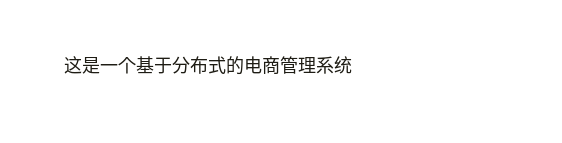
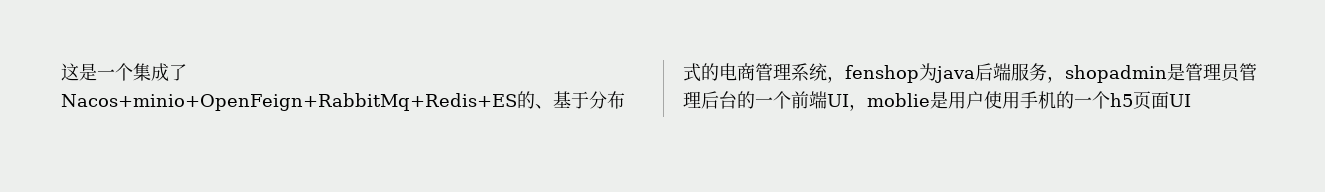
- 这是一个基于分布式的电商管理系统
+ 这是一个集成了Nacos+minio+OpenFeign+RabbitMq+Redis+ES的、基于分布式的电商管理系统，fenshop为java后端服务，shopadmin是管理员管理后台的一个前端UI，moblie是用户使用手机的一个h5页面UI

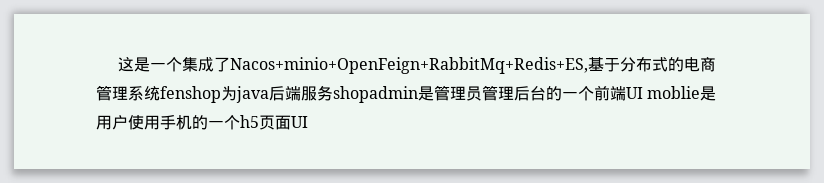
- 这是一个集成了Nacos+minio+OpenFeign+RabbitMq+Redis+ES的、基于分布式的电商管理系统，fenshop为java后端服务，shopadmin是管理员管理后台的一个前端UI，moblie是用户使用手机的一个h5页面UI
+ 这是一个集成了Nacos+minio+OpenFeign+RabbitMq+Redis+ES,基于分布式的电商管理系统fenshop为java后端服务shopadmin是管理员管理后台的一个前端UI moblie是用户使用手机的一个h5页面UI

